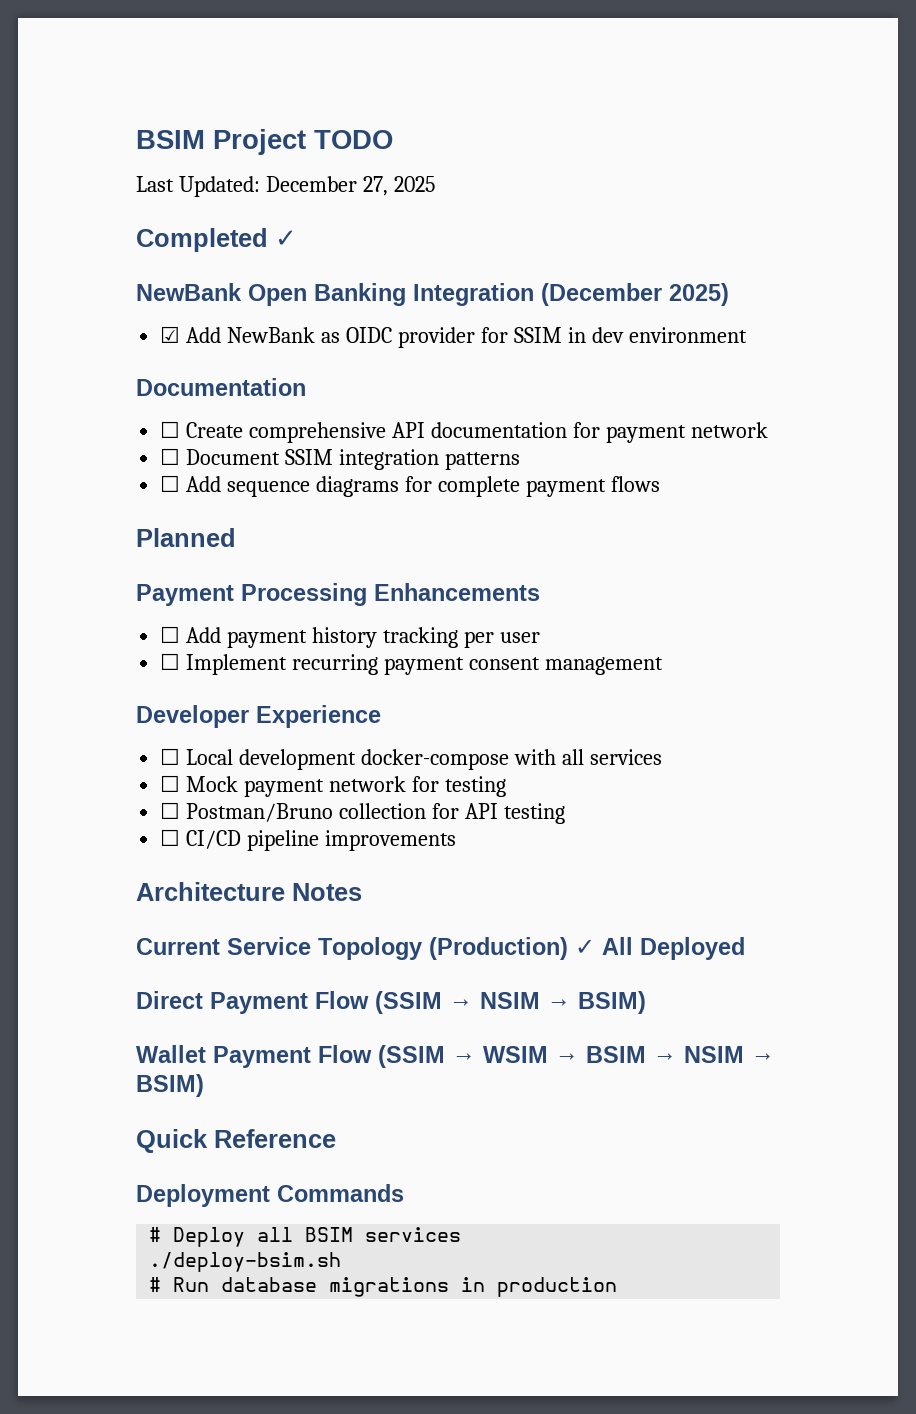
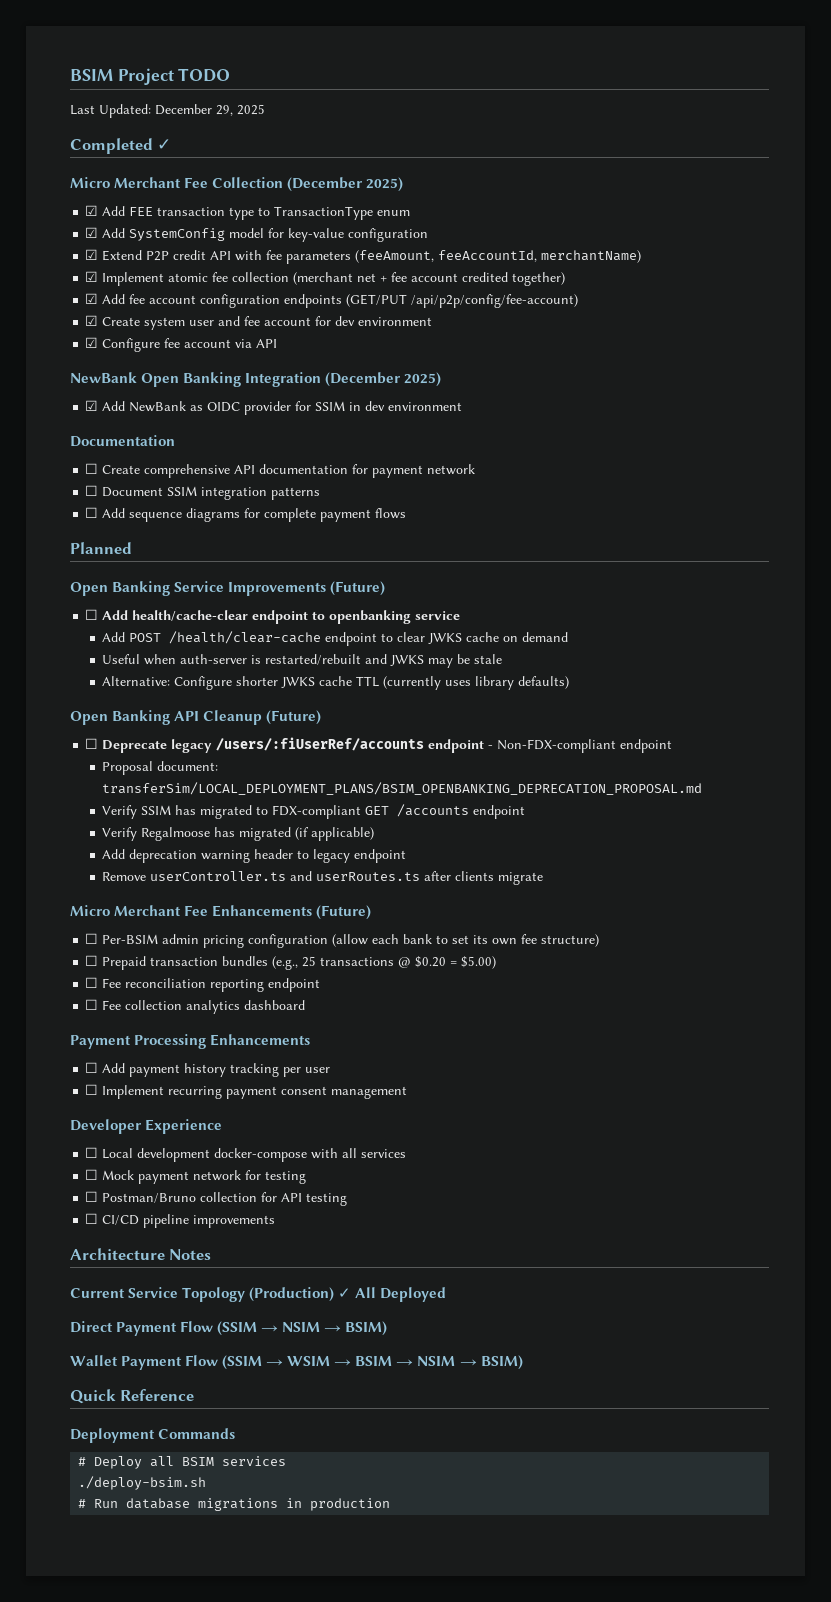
- Last Updated: December 27, 2025
+ Last Updated: December 29, 2025
+ Micro Merchant Fee Collection (December 2025)
+ ☑ Add FEE transaction type to TransactionType enum
+ ☑ Add SystemConfig model for key-value configuration
+ ☑ Extend P2P credit API with fee parameters (feeAmount, feeAccountId, merchantName)
+ ☑ Implement atomic fee collection (merchant net + fee account credited together)
+ ☑ Add fee account configuration endpoints (GET/PUT /api/p2p/config/fee-account)
+ ☑ Create system user and fee account for dev environment
+ ☑ Configure fee account via API
+ Open Banking Service Improvements (Future)
+ ☐ Add health/cache-clear endpoint to openbanking service
+ Add POST /health/clear-cache endpoint to clear JWKS cache on demand
+ Useful when auth-server is restarted/rebuilt and JWKS may be stale
+ Alternative: Configure shorter JWKS cache TTL (currently uses library defaults)
+ Open Banking API Cleanup (Future)
+ ☐ Deprecate legacy /users/:fiUserRef/accounts endpoint - Non-FDX-compliant endpoint
+ Proposal document: transferSim/LOCAL_DEPLOYMENT_PLANS/BSIM_OPENBANKING_DEPRECATION_PROPOSAL.md
+ Verify SSIM has migrated to FDX-compliant GET /accounts endpoint
+ Verify Regalmoose has migrated (if applicable)
+ Add deprecation warning header to legacy endpoint
+ Remove userController.ts and userRoutes.ts after clients migrate
+ Micro Merchant Fee Enhancements (Future)
+ ☐ Per-BSIM admin pricing configuration (allow each bank to set its own fee structure)
+ ☐ Prepaid transaction bundles (e.g., 25 transactions @ $0.20 = $5.00)
+ ☐ Fee reconciliation reporting endpoint
+ ☐ Fee collection analytics dashboard

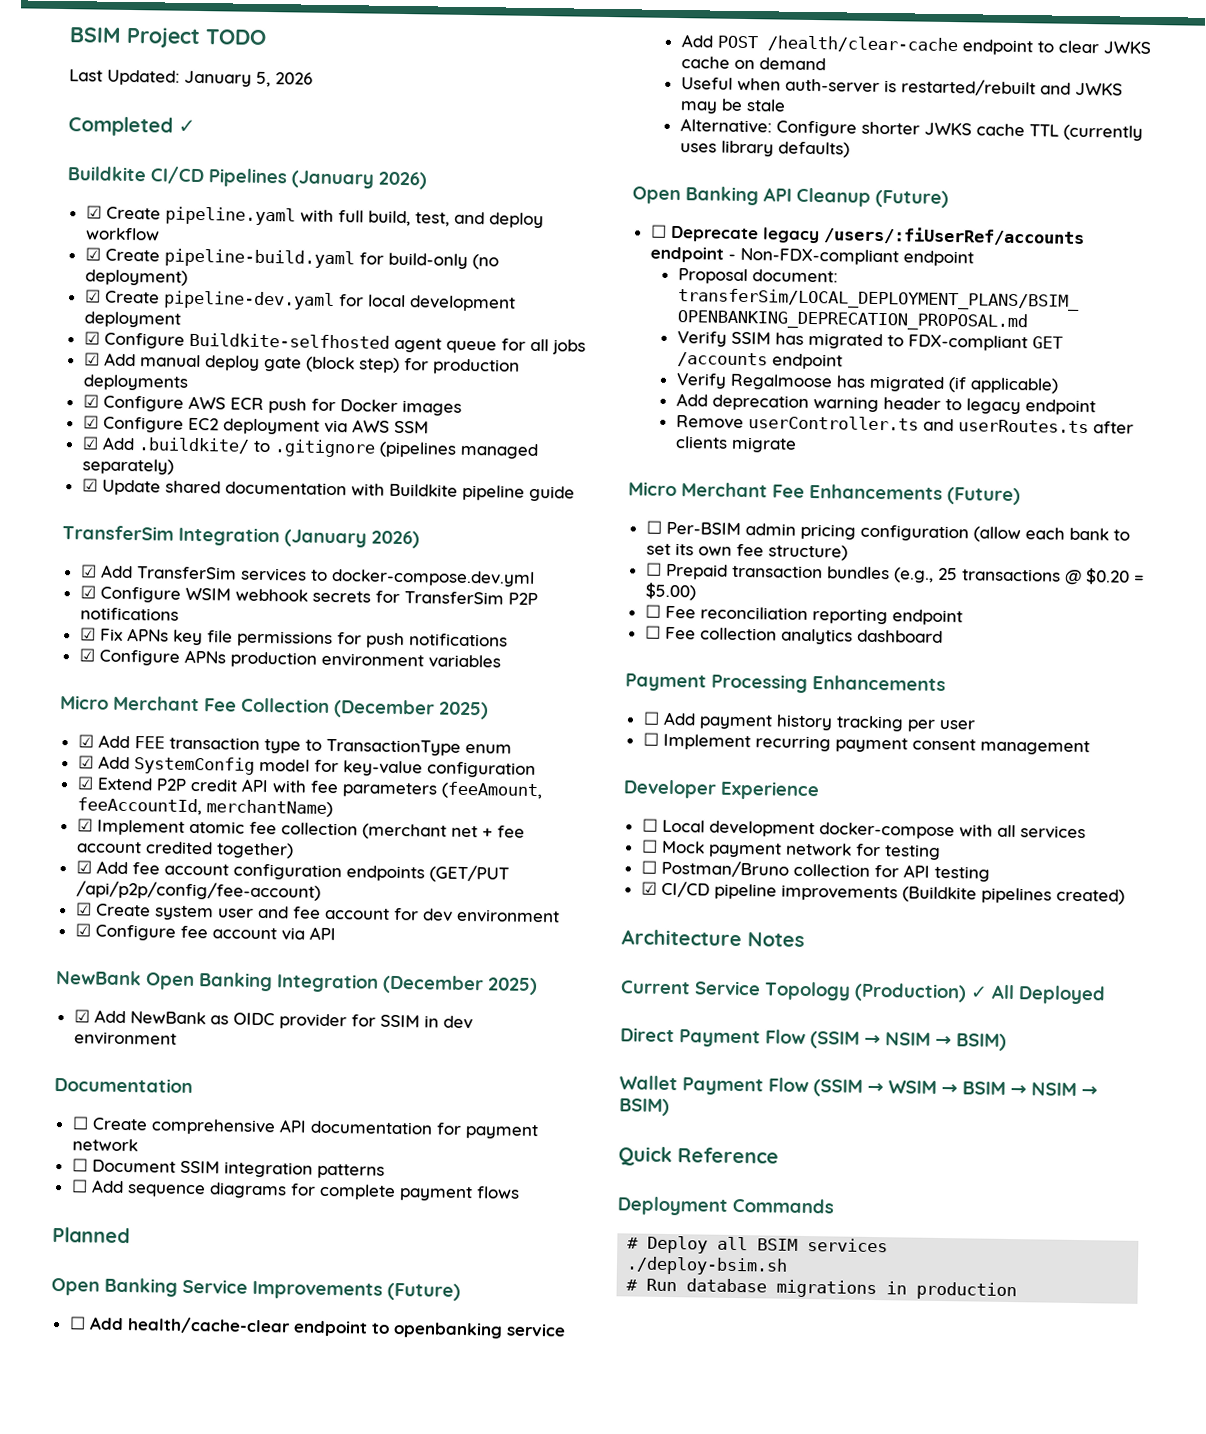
- Last Updated: December 29, 2025
+ Last Updated: January 5, 2026
+ Buildkite CI/CD Pipelines (January 2026)
+ ☑ Create pipeline.yaml with full build, test, and deploy workflow
+ ☑ Create pipeline-build.yaml for build-only (no deployment)
+ ☑ Create pipeline-dev.yaml for local development deployment
+ ☑ Configure Buildkite-selfhosted agent queue for all jobs
+ ☑ Add manual deploy gate (block step) for production deployments
+ ☑ Configure AWS ECR push for Docker images
+ ☑ Configure EC2 deployment via AWS SSM
+ ☑ Add .buildkite/ to .gitignore (pipelines managed separately)
+ ☑ Update shared documentation with Buildkite pipeline guide
+ TransferSim Integration (January 2026)
+ ☑ Add TransferSim services to docker-compose.dev.yml
+ ☑ Configure WSIM webhook secrets for TransferSim P2P notifications
+ ☑ Fix APNs key file permissions for push notifications
+ ☑ Configure APNs production environment variables
- ☐ CI/CD pipeline improvements
+ ☑ CI/CD pipeline improvements (Buildkite pipelines created)

